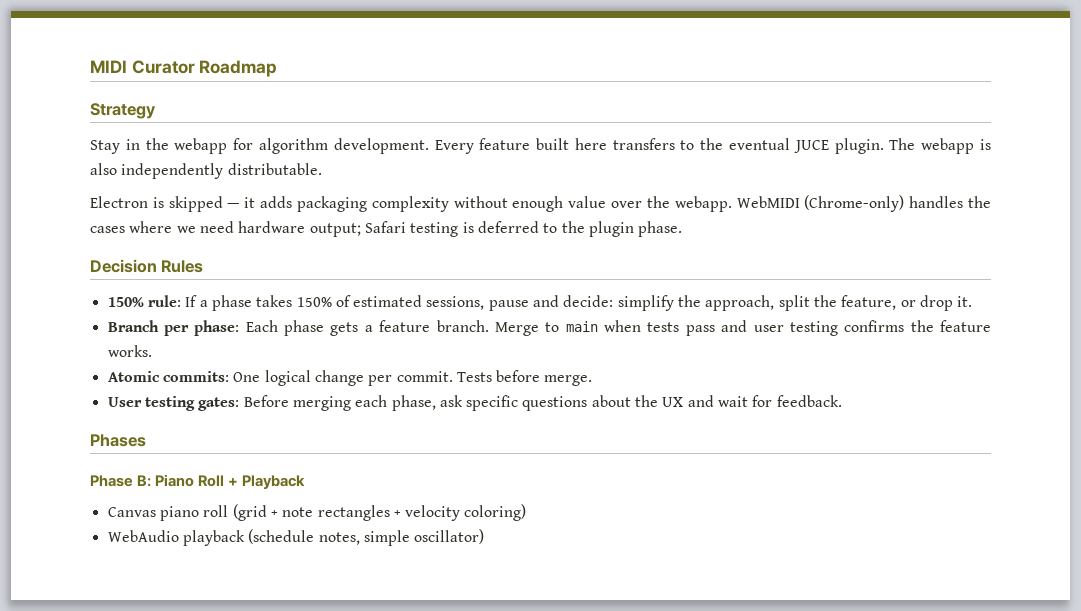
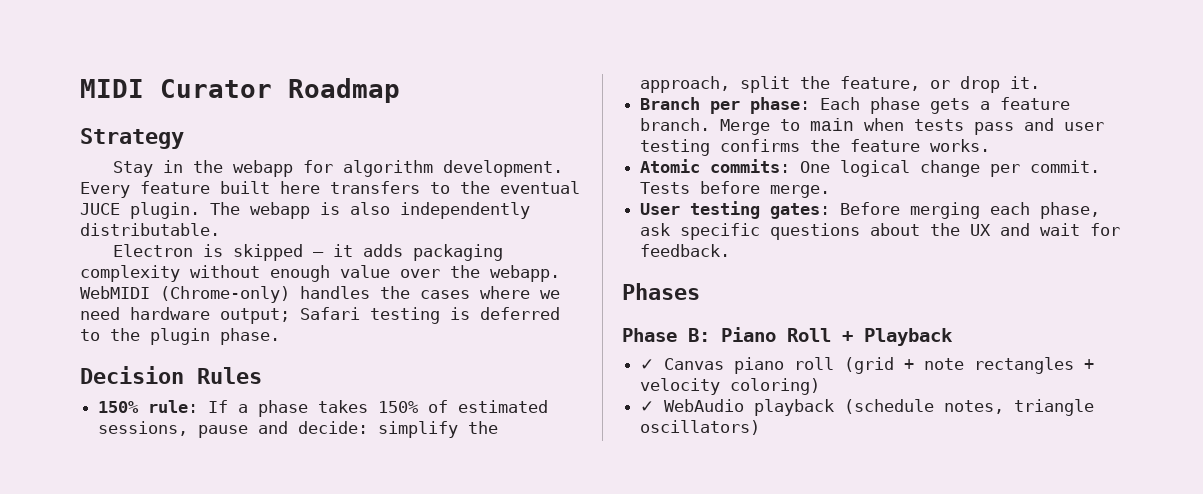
- Canvas piano roll (grid + note rectangles + velocity coloring)
+ ✓ Canvas piano roll (grid + note rectangles + velocity coloring)
- WebAudio playback (schedule notes, simple oscillator)
+ ✓ WebAudio playback (schedule notes, triangle oscillators)

